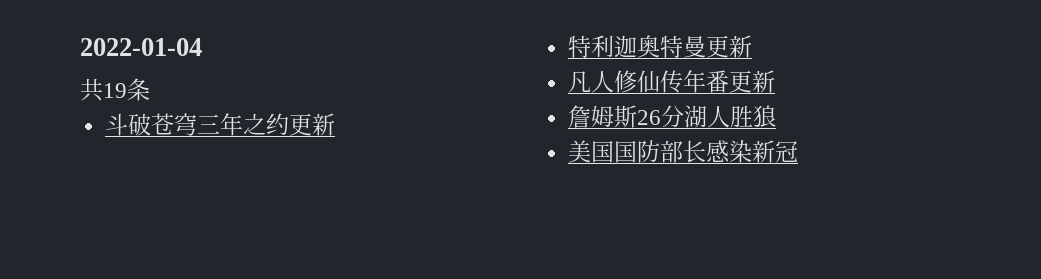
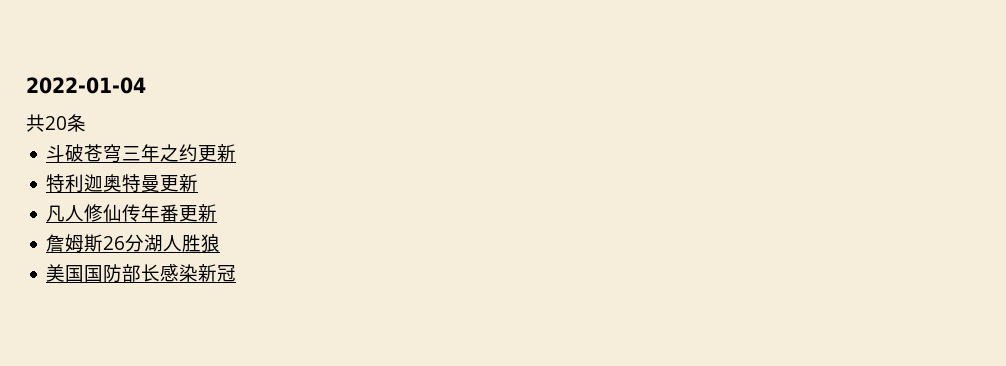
- 共19条
+ 共20条

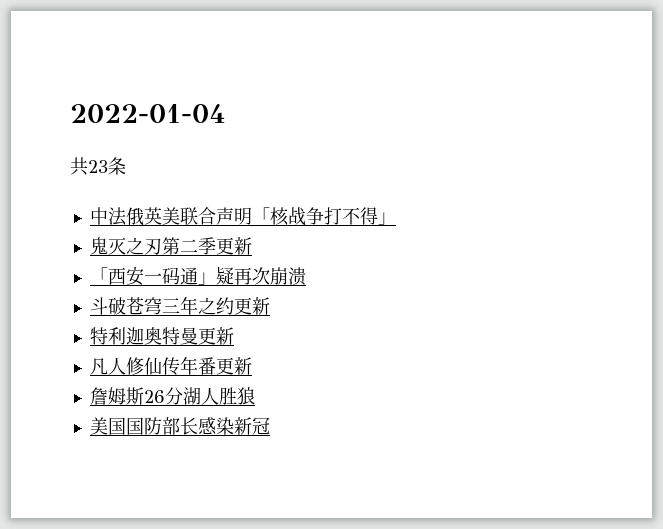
- 共20条
+ 共23条
+ 中法俄英美联合声明「核战争打不得」
+ 鬼灭之刃第二季更新
+ 「西安一码通」疑再次崩溃

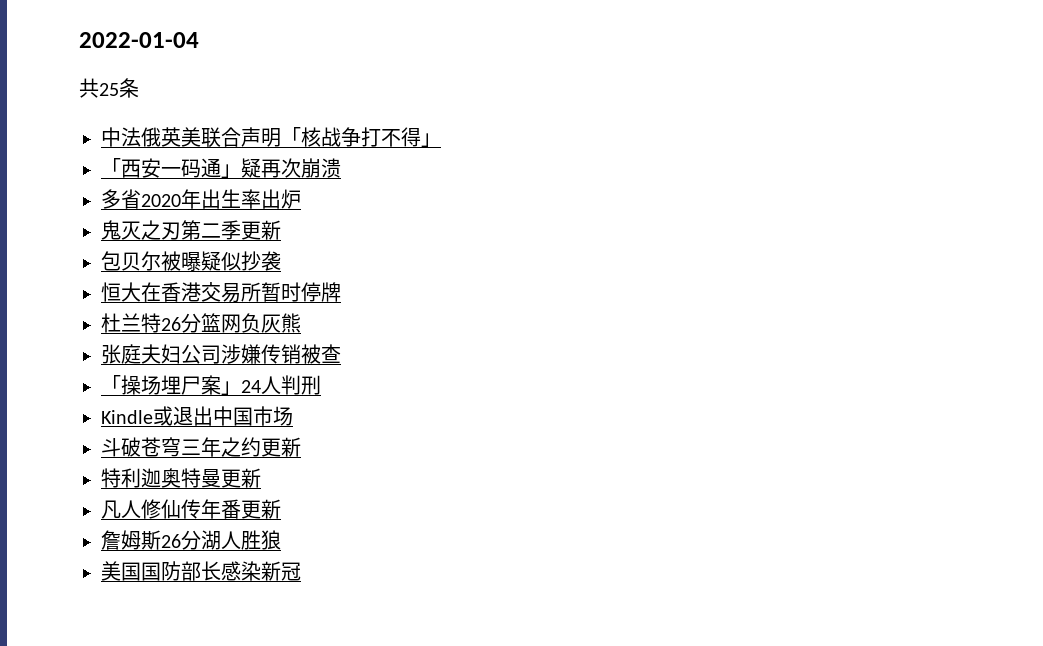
- 共23条
+ 共25条
- 鬼灭之刃第二季更新
+ 多省2020年出生率出炉
+ 鬼灭之刃第二季更新
+ 包贝尔被曝疑似抄袭
+ 恒大在香港交易所暂时停牌
+ 杜兰特26分篮网负灰熊
+ 张庭夫妇公司涉嫌传销被查
+ 「操场埋尸案」24人判刑
+ Kindle或退出中国市场

